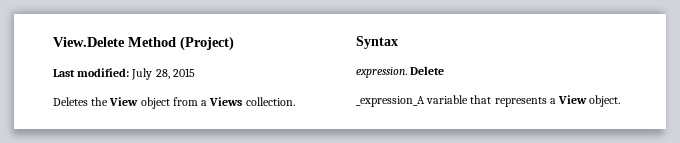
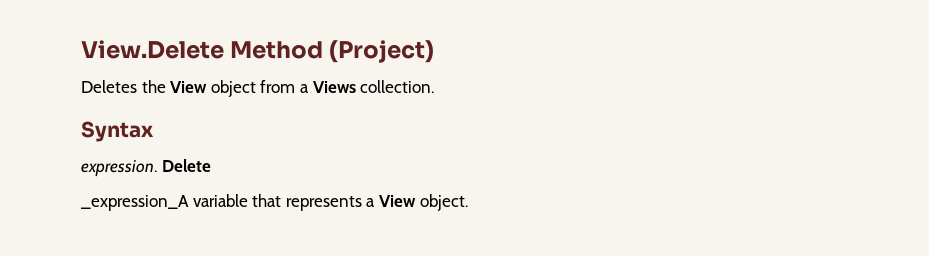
- Last modified: July 28, 2015

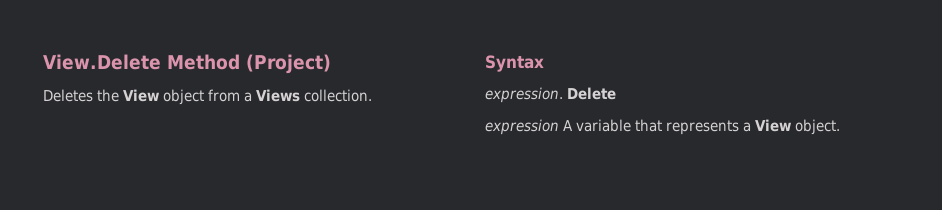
- _expression_A variable that represents a View object.
+ expression A variable that represents a View object.

